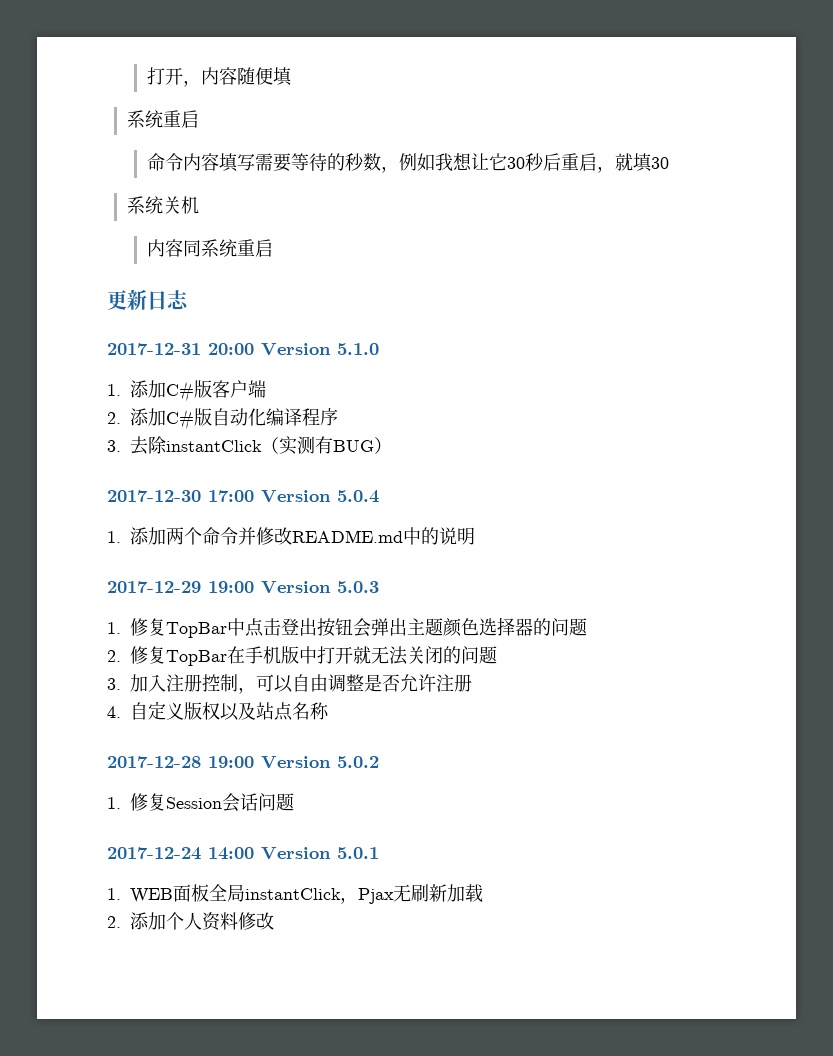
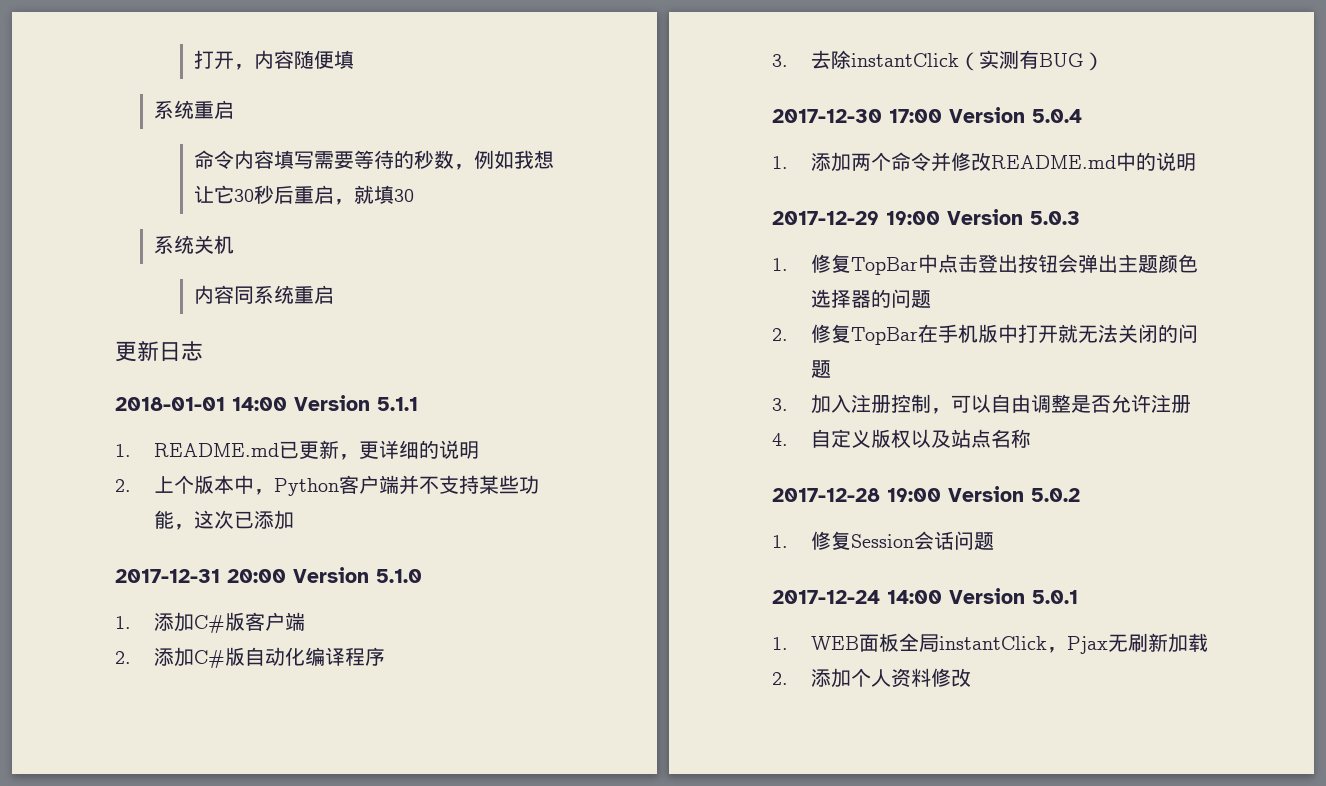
+ 2018-01-01 14:00 Version 5.1.1
+ 1. README.md已更新，更详细的说明
+ 2.上个版本中，Python客户端并不支持某些功能，这次已添加

